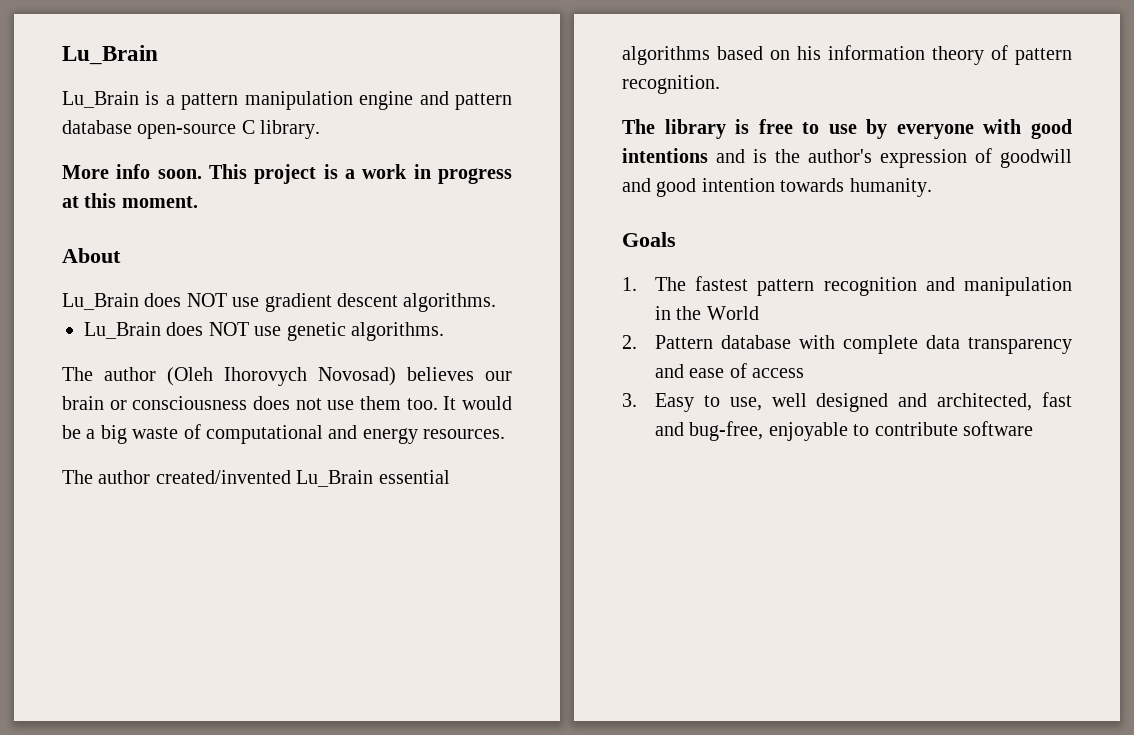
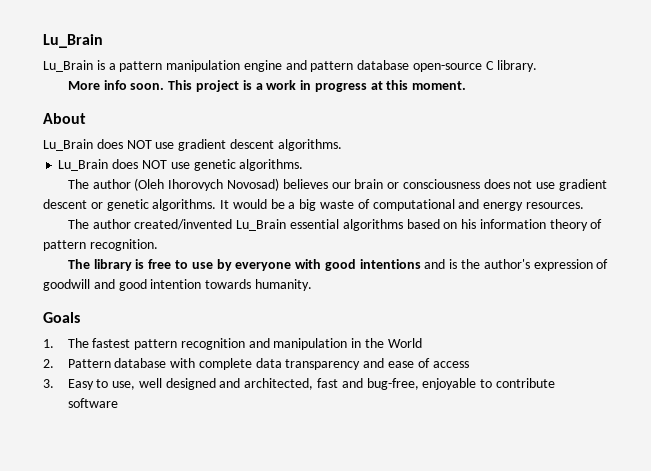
- The author (Oleh Ihorovych Novosad) believes our brain or consciousness does not use them too.
+ The author (Oleh Ihorovych Novosad) believes our brain or consciousness does not use gradient descent or genetic algorithms.

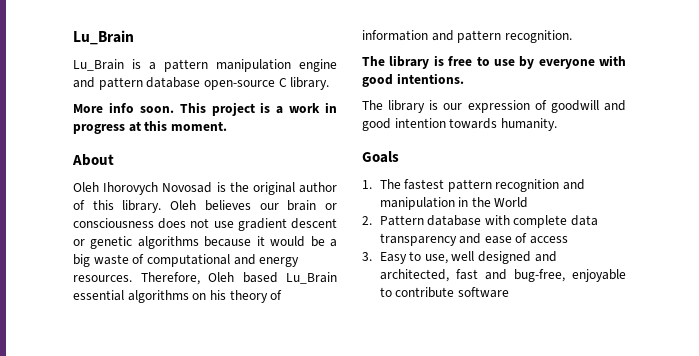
- Lu_Brain does NOT use gradient descent algorithms.
- Lu_Brain does NOT use genetic algorithms.
- The author (Oleh Ihorovych Novosad) believes our brain or consciousness does not use gradient descent or genetic algorithms. It would be a big waste of computational and energy resources.
- The author created/invented Lu_Brain essential algorithms based on his information theory of pattern recognition.
+ Oleh Ihorovych Novosad is the original author of this library. Oleh believes our brain or consciousness does not use gradient descent or genetic algorithms because it would be a big waste of computational and energy resources. Therefore, Oleh based Lu_Brain essential algorithms on his theory of information and pattern recognition.
- The library is free to use by everyone with good intentions and is the author's expression of goodwill and good intention towards humanity.
+ The library is free to use by everyone with good intentions.
+ The library is our expression of goodwill and good intention towards humanity.

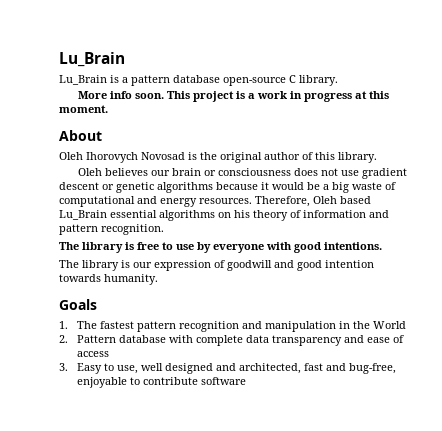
- Lu_Brain is a pattern manipulation engine and pattern database open-source C library.
+ Lu_Brain is a pattern database open-source C library.
- Oleh Ihorovych Novosad is the original author of this library. Oleh believes our brain or consciousness does not use gradient descent or genetic algorithms because it would be a big waste of computational and energy resources.
+ Oleh Ihorovych Novosad is the original author of this library.
+ Oleh believes our brain or consciousness does not use gradient descent or genetic algorithms because it would be a big waste of computational and energy resources.

